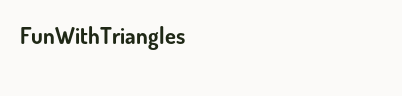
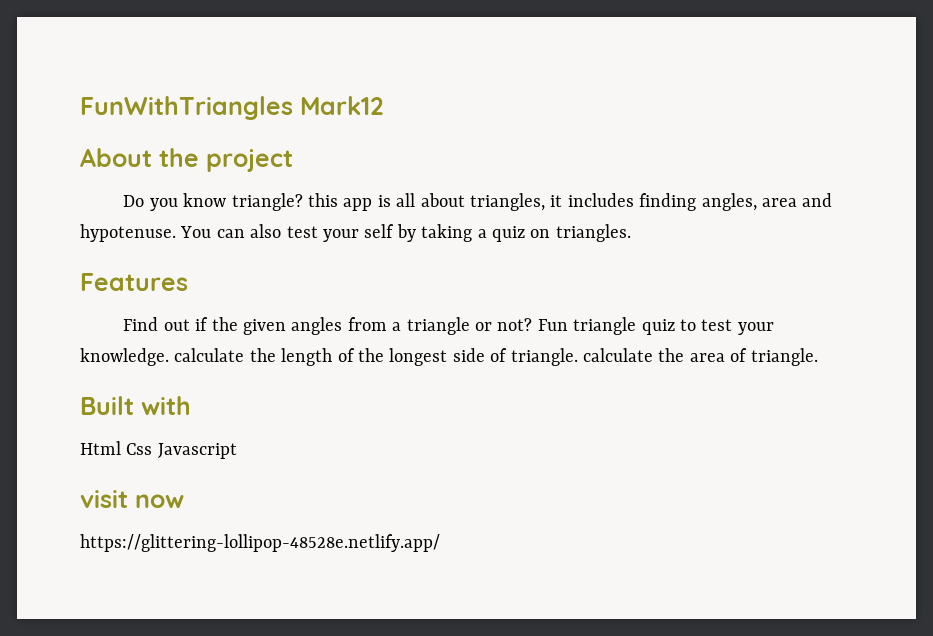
- FunWithTriangles
+ FunWithTriangles Mark12
+ About the project
+ Do you know triangle? this app is all about triangles, it includes finding angles, area and hypotenuse. You can also test your self by taking a quiz on triangles.
+ Features
+ Find out if the given angles from a triangle or not? Fun triangle quiz to test your knowledge. calculate the length of the longest side of triangle. calculate the area of triangle.
+ Built with
+ Html Css Javascript
+ visit now
+ https://glittering-lollipop-48528e.netlify.app/

